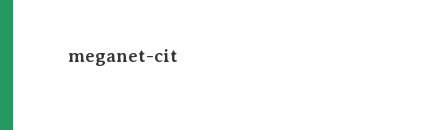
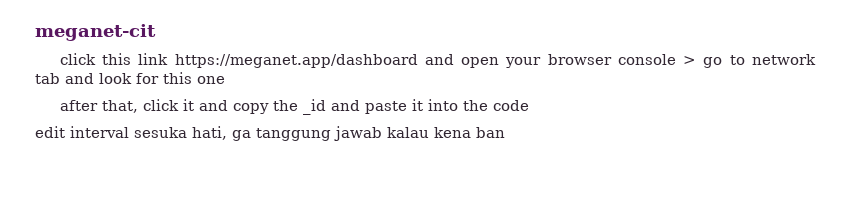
+ click this link https://meganet.app/dashboard and open your browser console > go to network tab and look for this one
+ after that, click it and copy the _id and paste it into the code
+ edit interval sesuka hati, ga tanggung jawab kalau kena ban

